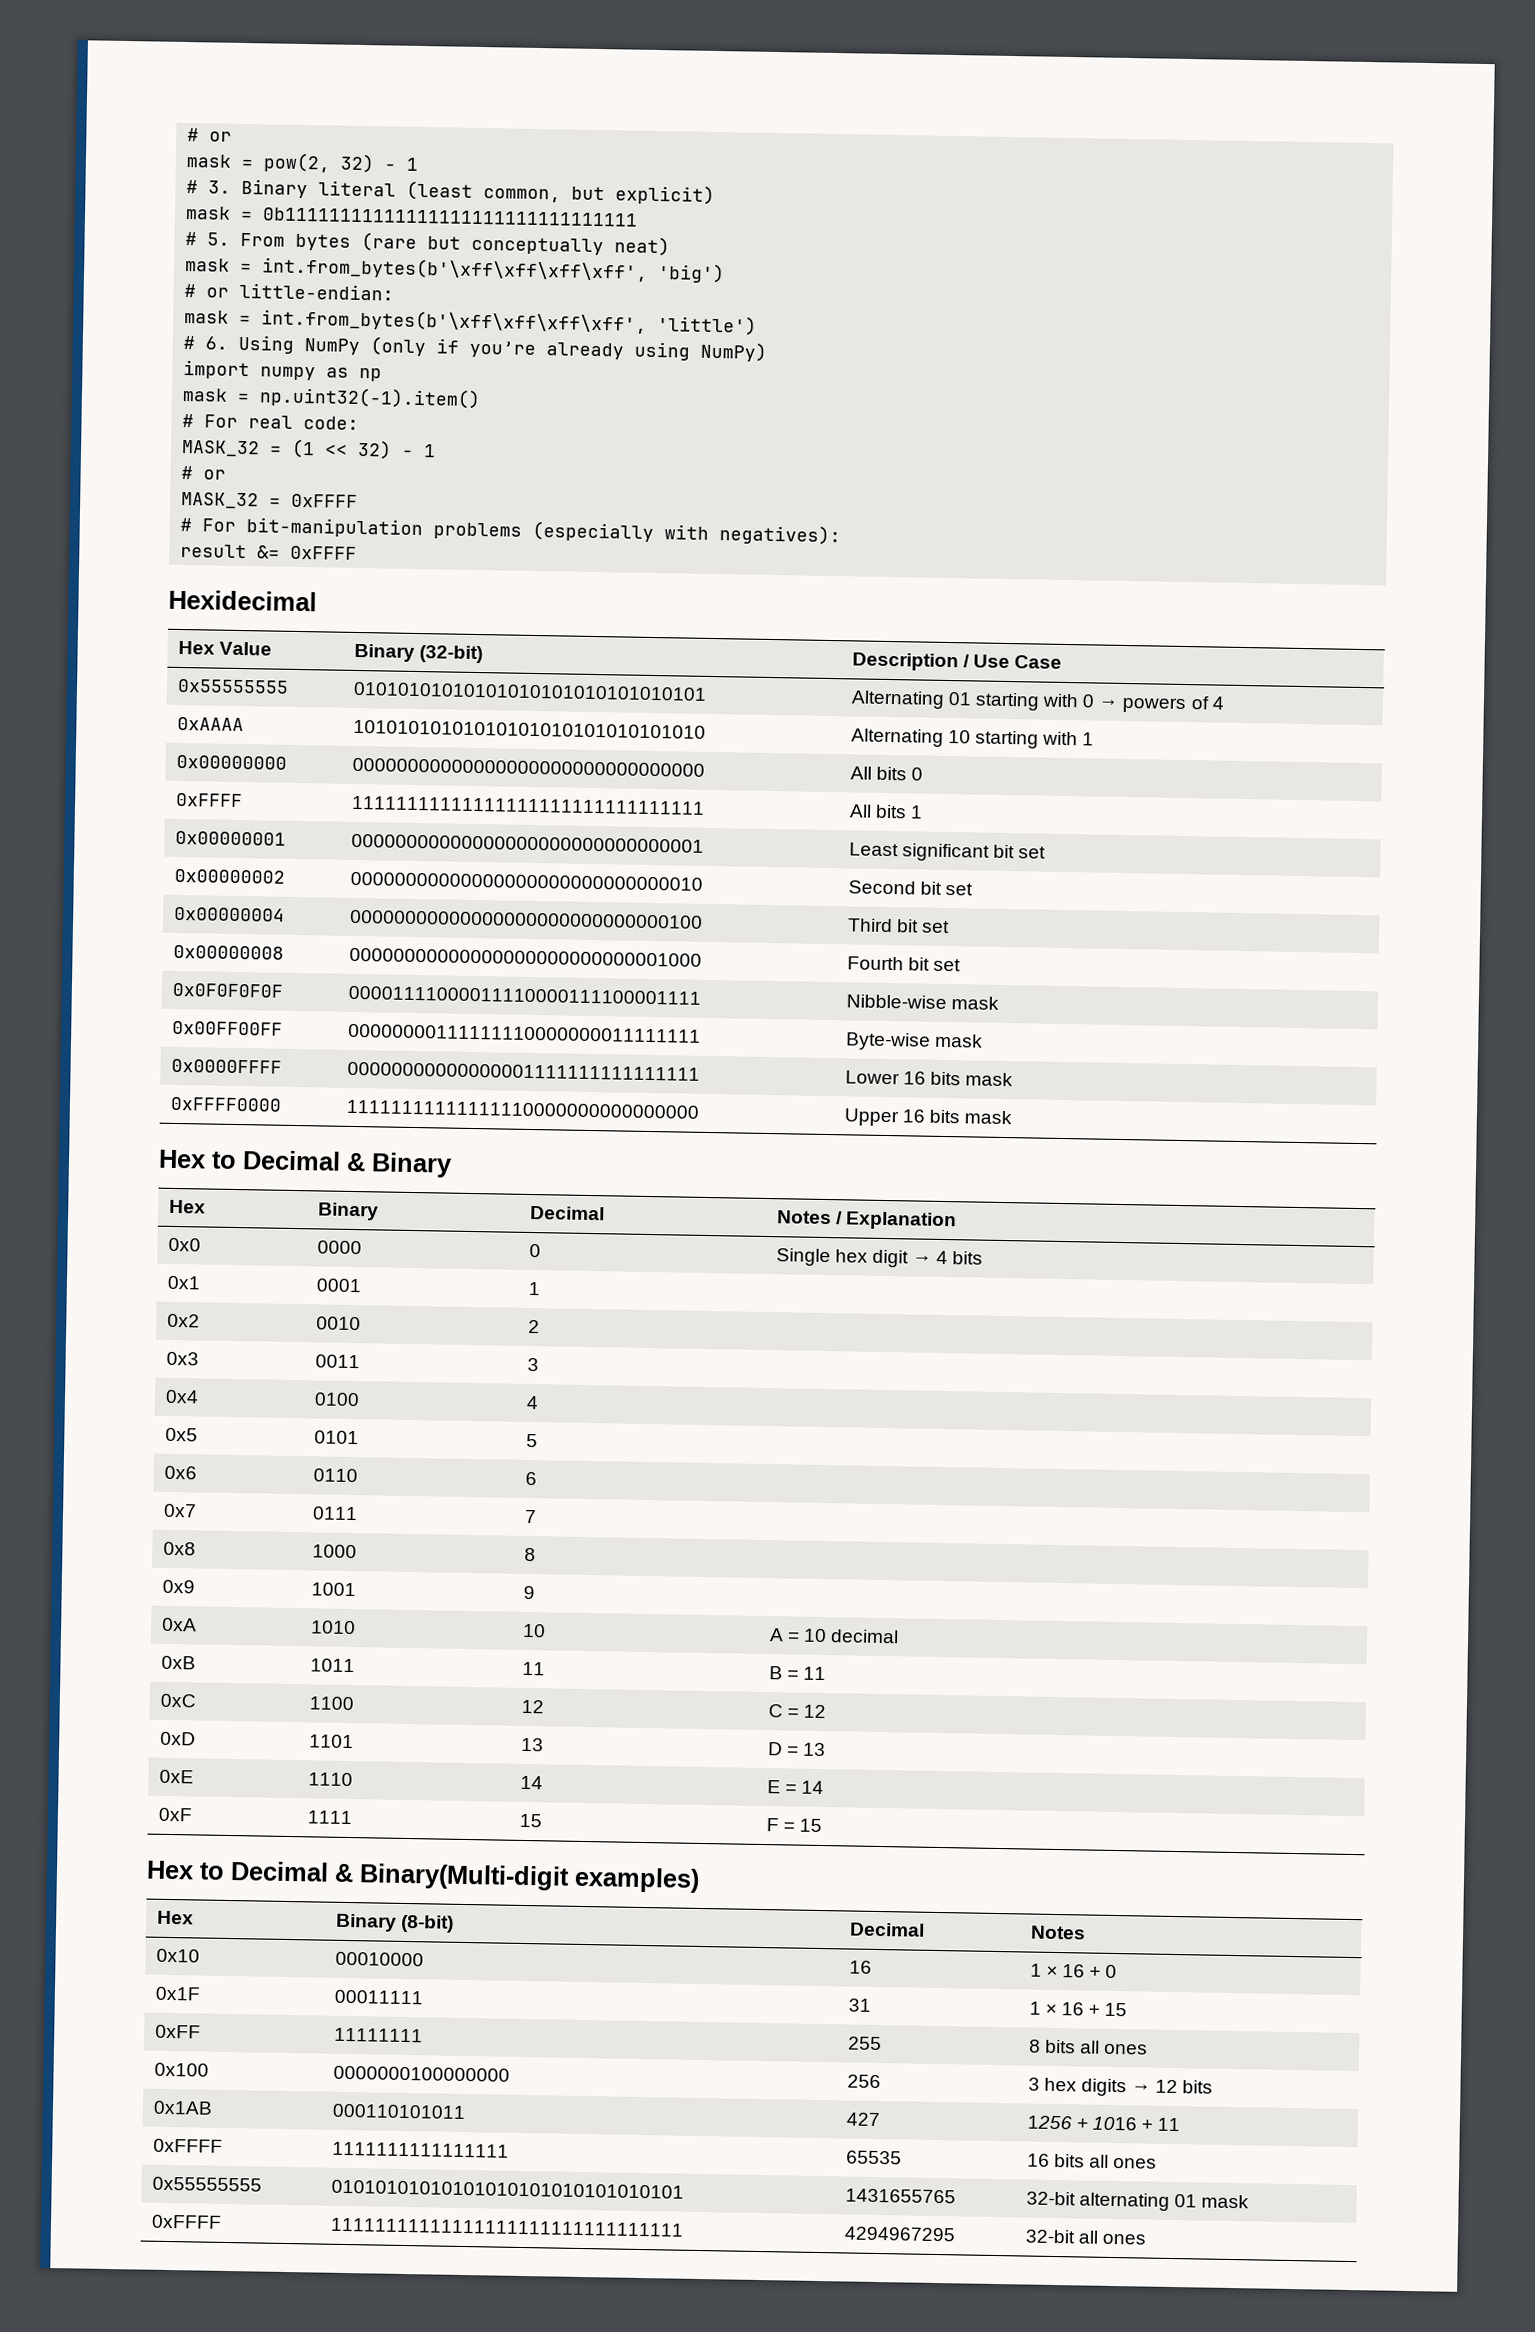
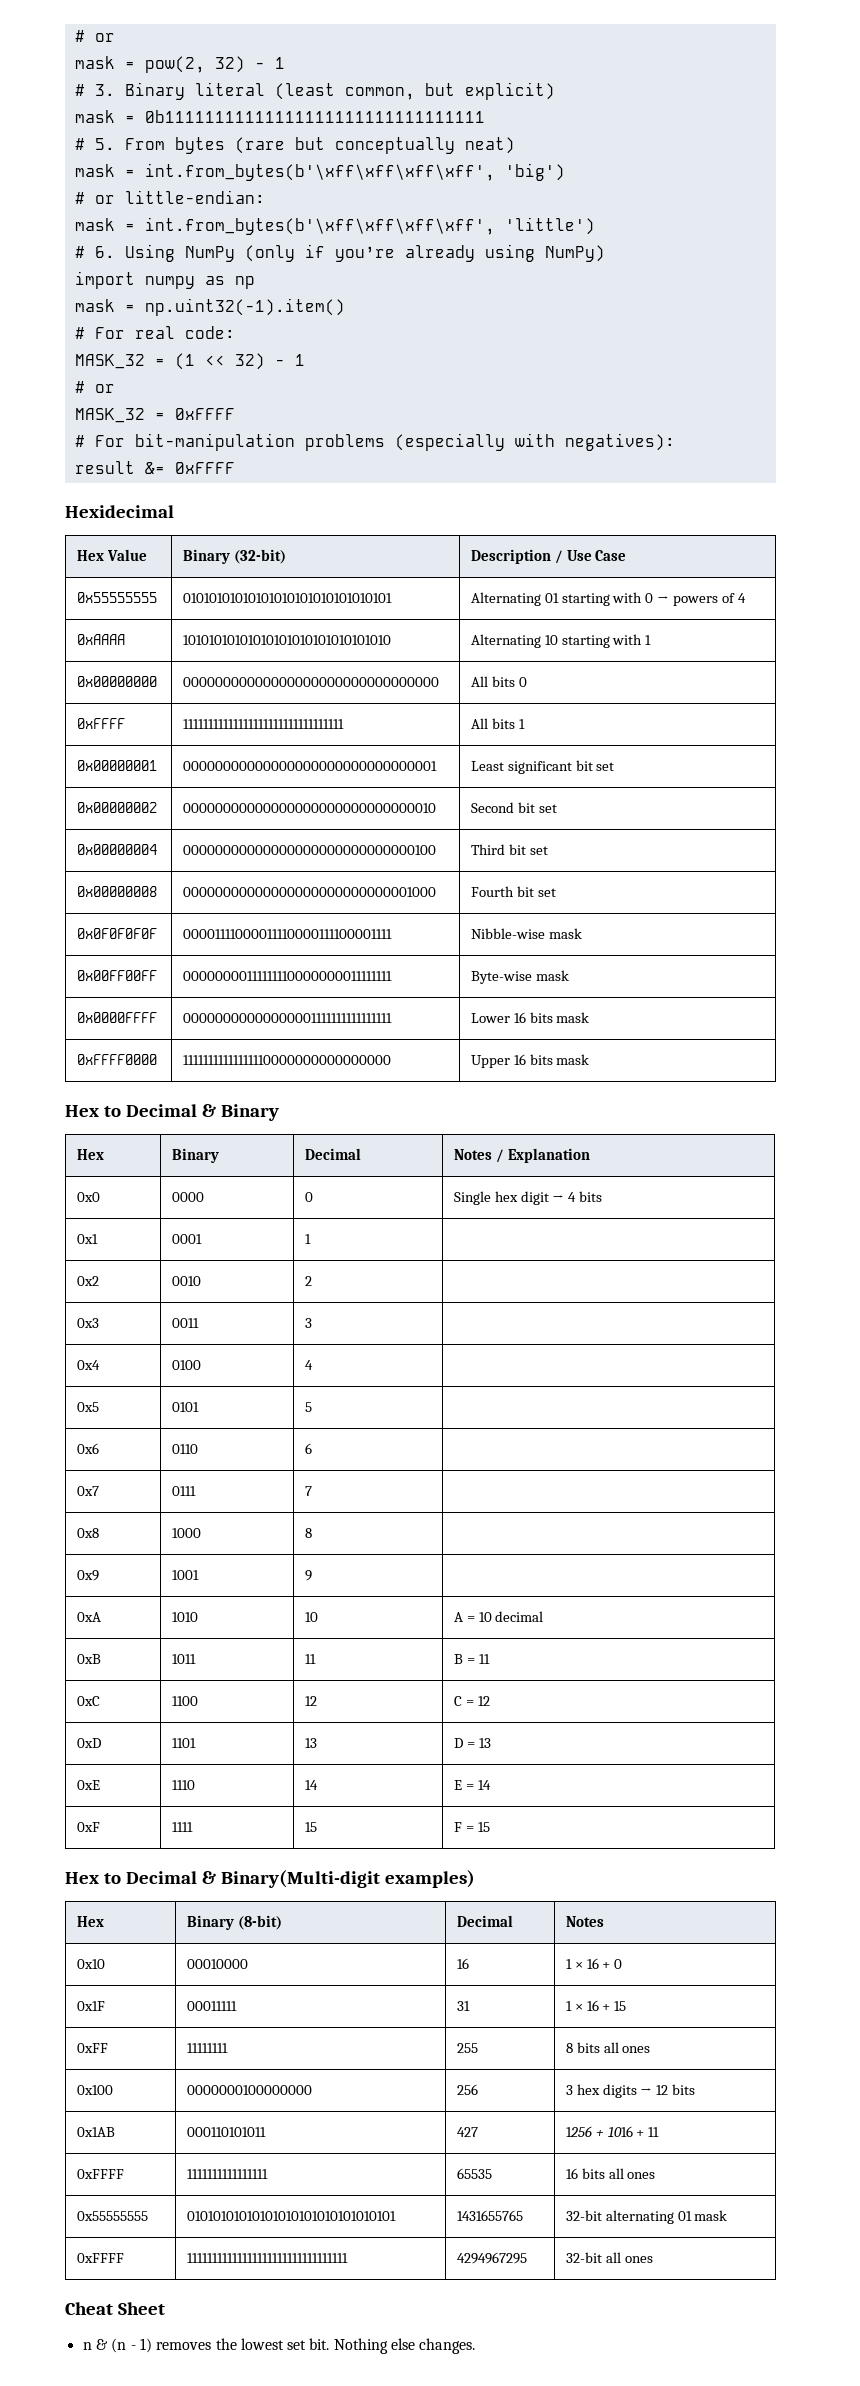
+ Cheat Sheet
+ n & (n - 1) removes the lowest set bit. Nothing else changes.

